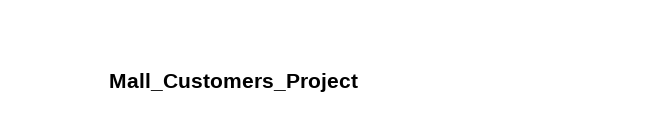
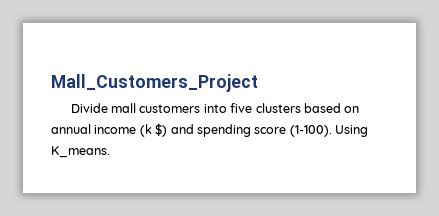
+ Divide mall customers into five clusters based on annual income (k $) and spending score (1-100). Using K_means.

